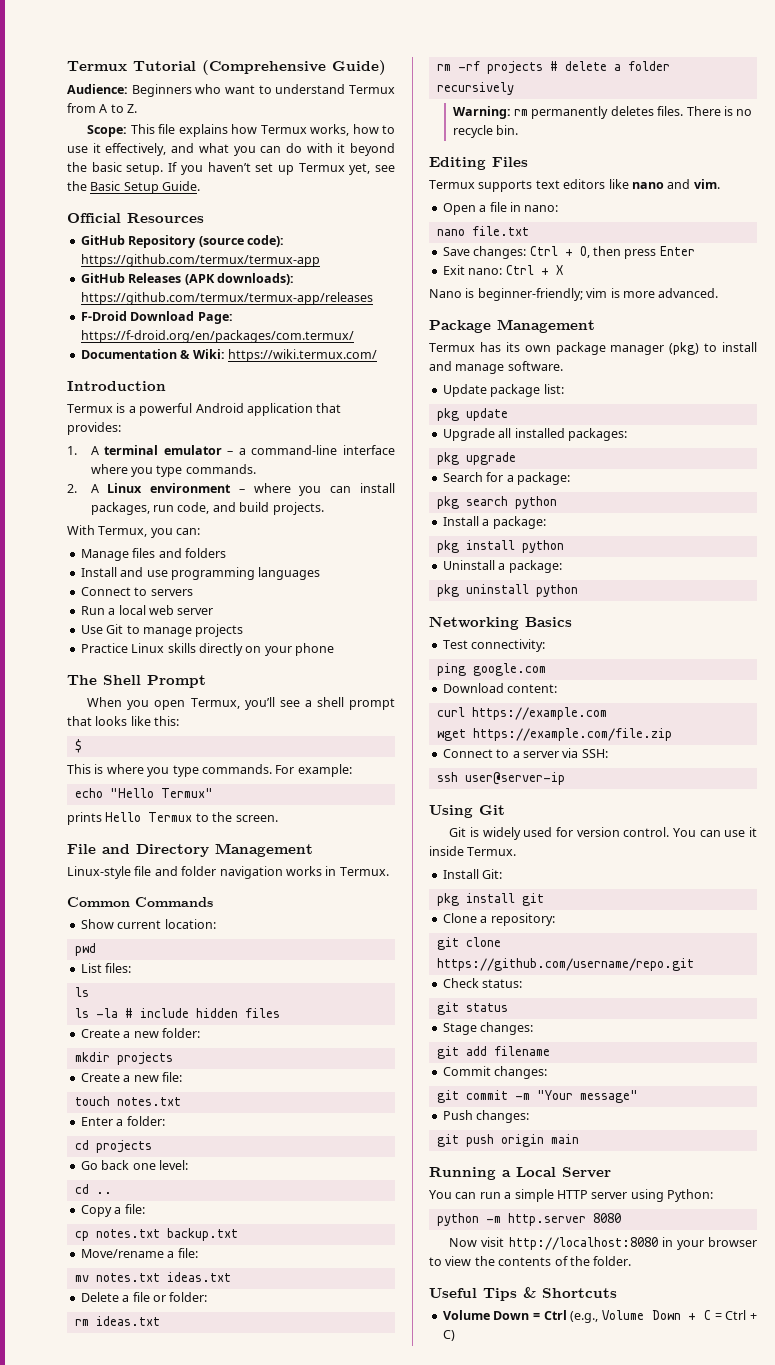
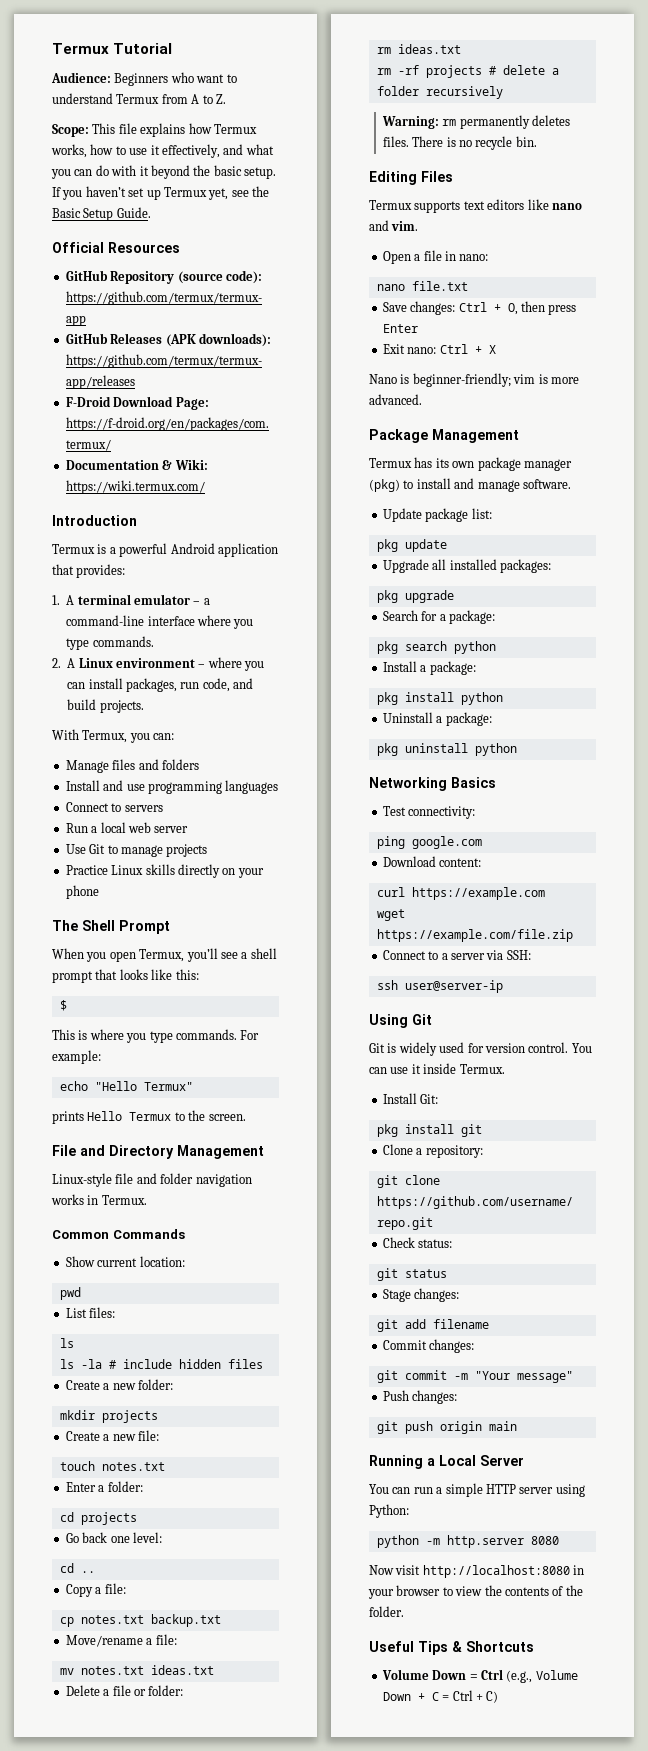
- Termux Tutorial (Comprehensive Guide)
+ Termux Tutorial

